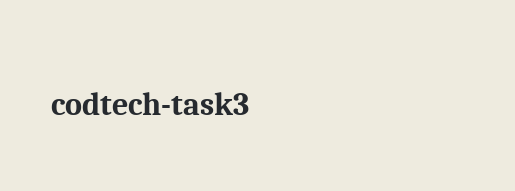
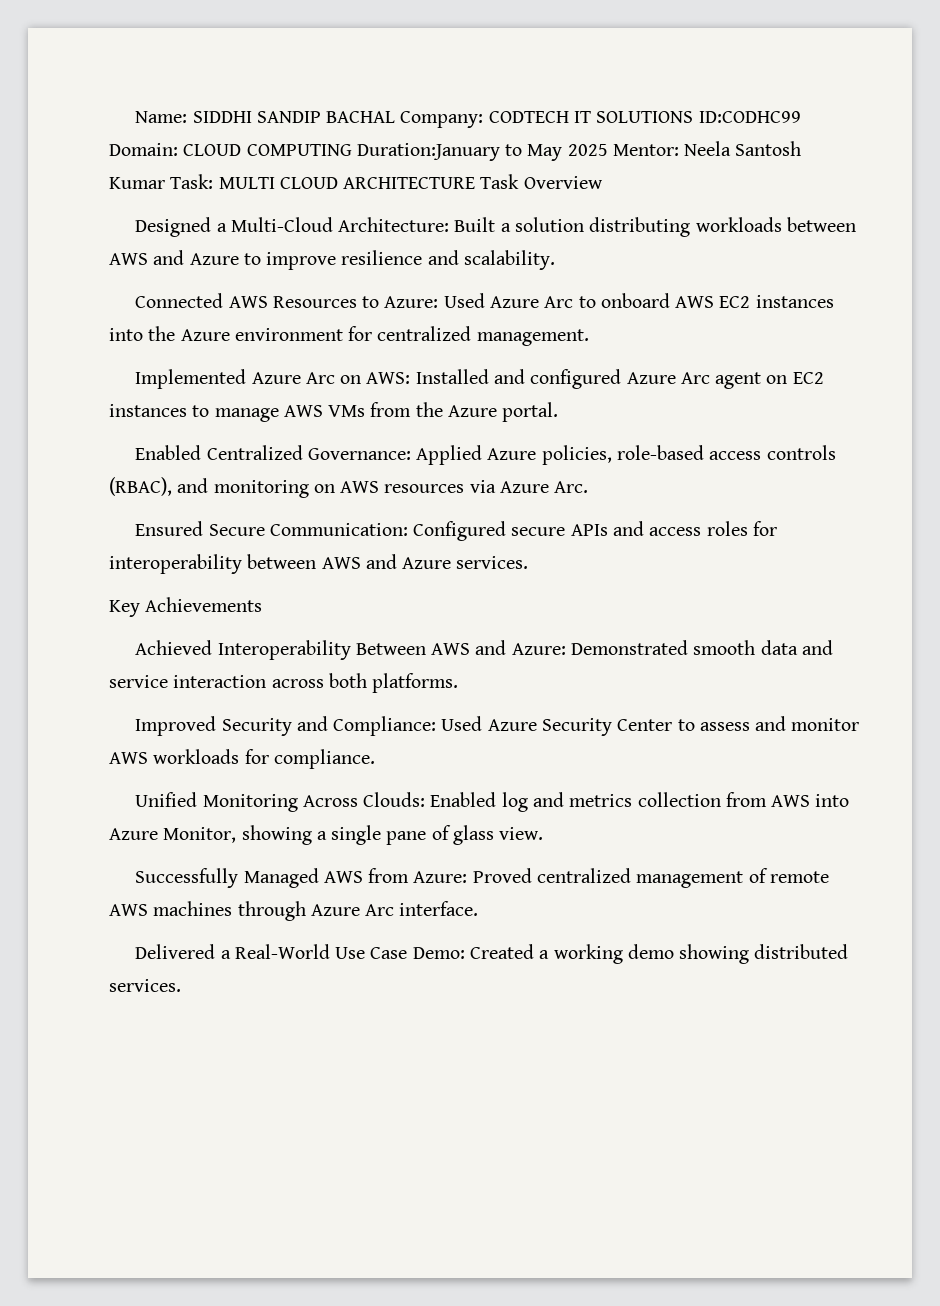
- codtech-task3
+ Name: SIDDHI SANDIP BACHAL Company: CODTECH IT SOLUTIONS ID:CODHC99 Domain: CLOUD COMPUTING Duration:January to May 2025 Mentor: Neela Santosh Kumar Task: MULTI CLOUD ARCHITECTURE Task Overview
+ Designed a Multi-Cloud Architecture: Built a solution distributing workloads between AWS and Azure to improve resilience and scalability.
+ Connected AWS Resources to Azure: Used Azure Arc to onboard AWS EC2 instances into the Azure environment for centralized management.
+ Implemented Azure Arc on AWS: Installed and configured Azure Arc agent on EC2 instances to manage AWS VMs from the Azure portal.
+ Enabled Centralized Governance: Applied Azure policies, role-based access controls (RBAC), and monitoring on AWS resources via Azure Arc.
+ Ensured Secure Communication: Configured secure APIs and access roles for interoperability between AWS and Azure services.
+ Key Achievements
+ Achieved Interoperability Between AWS and Azure: Demonstrated smooth data and service interaction across both platforms.
+ Improved Security and Compliance: Used Azure Security Center to assess and monitor AWS workloads for compliance.
+ Unified Monitoring Across Clouds: Enabled log and metrics collection from AWS into Azure Monitor, showing a single pane of glass view.
+ Successfully Managed AWS from Azure: Proved centralized management of remote AWS machines through Azure Arc interface.
+ Delivered a Real-World Use Case Demo: Created a working demo showing distributed services.

